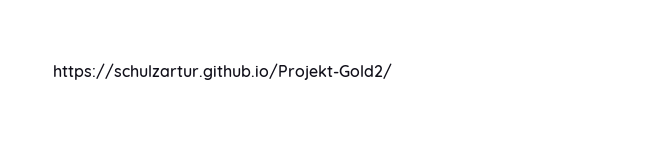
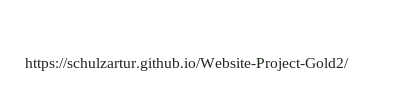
- https://schulzartur.github.io/Projekt-Gold2/
+ https://schulzartur.github.io/Website-Project-Gold2/

